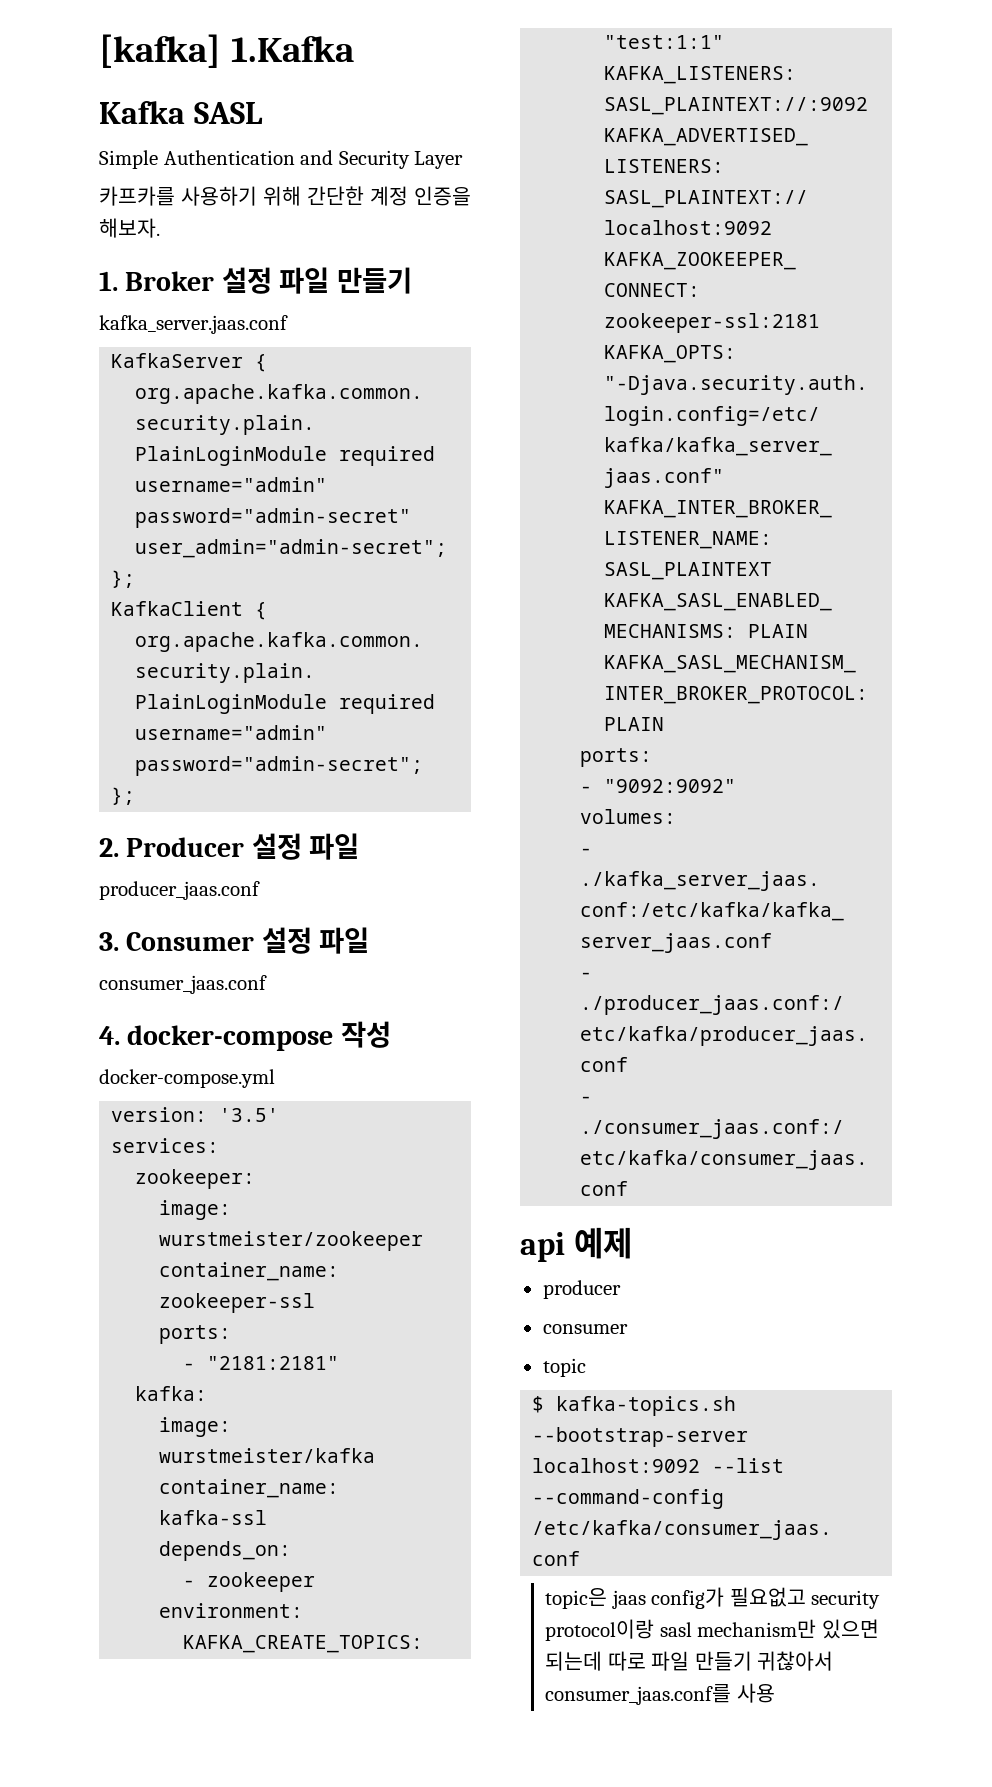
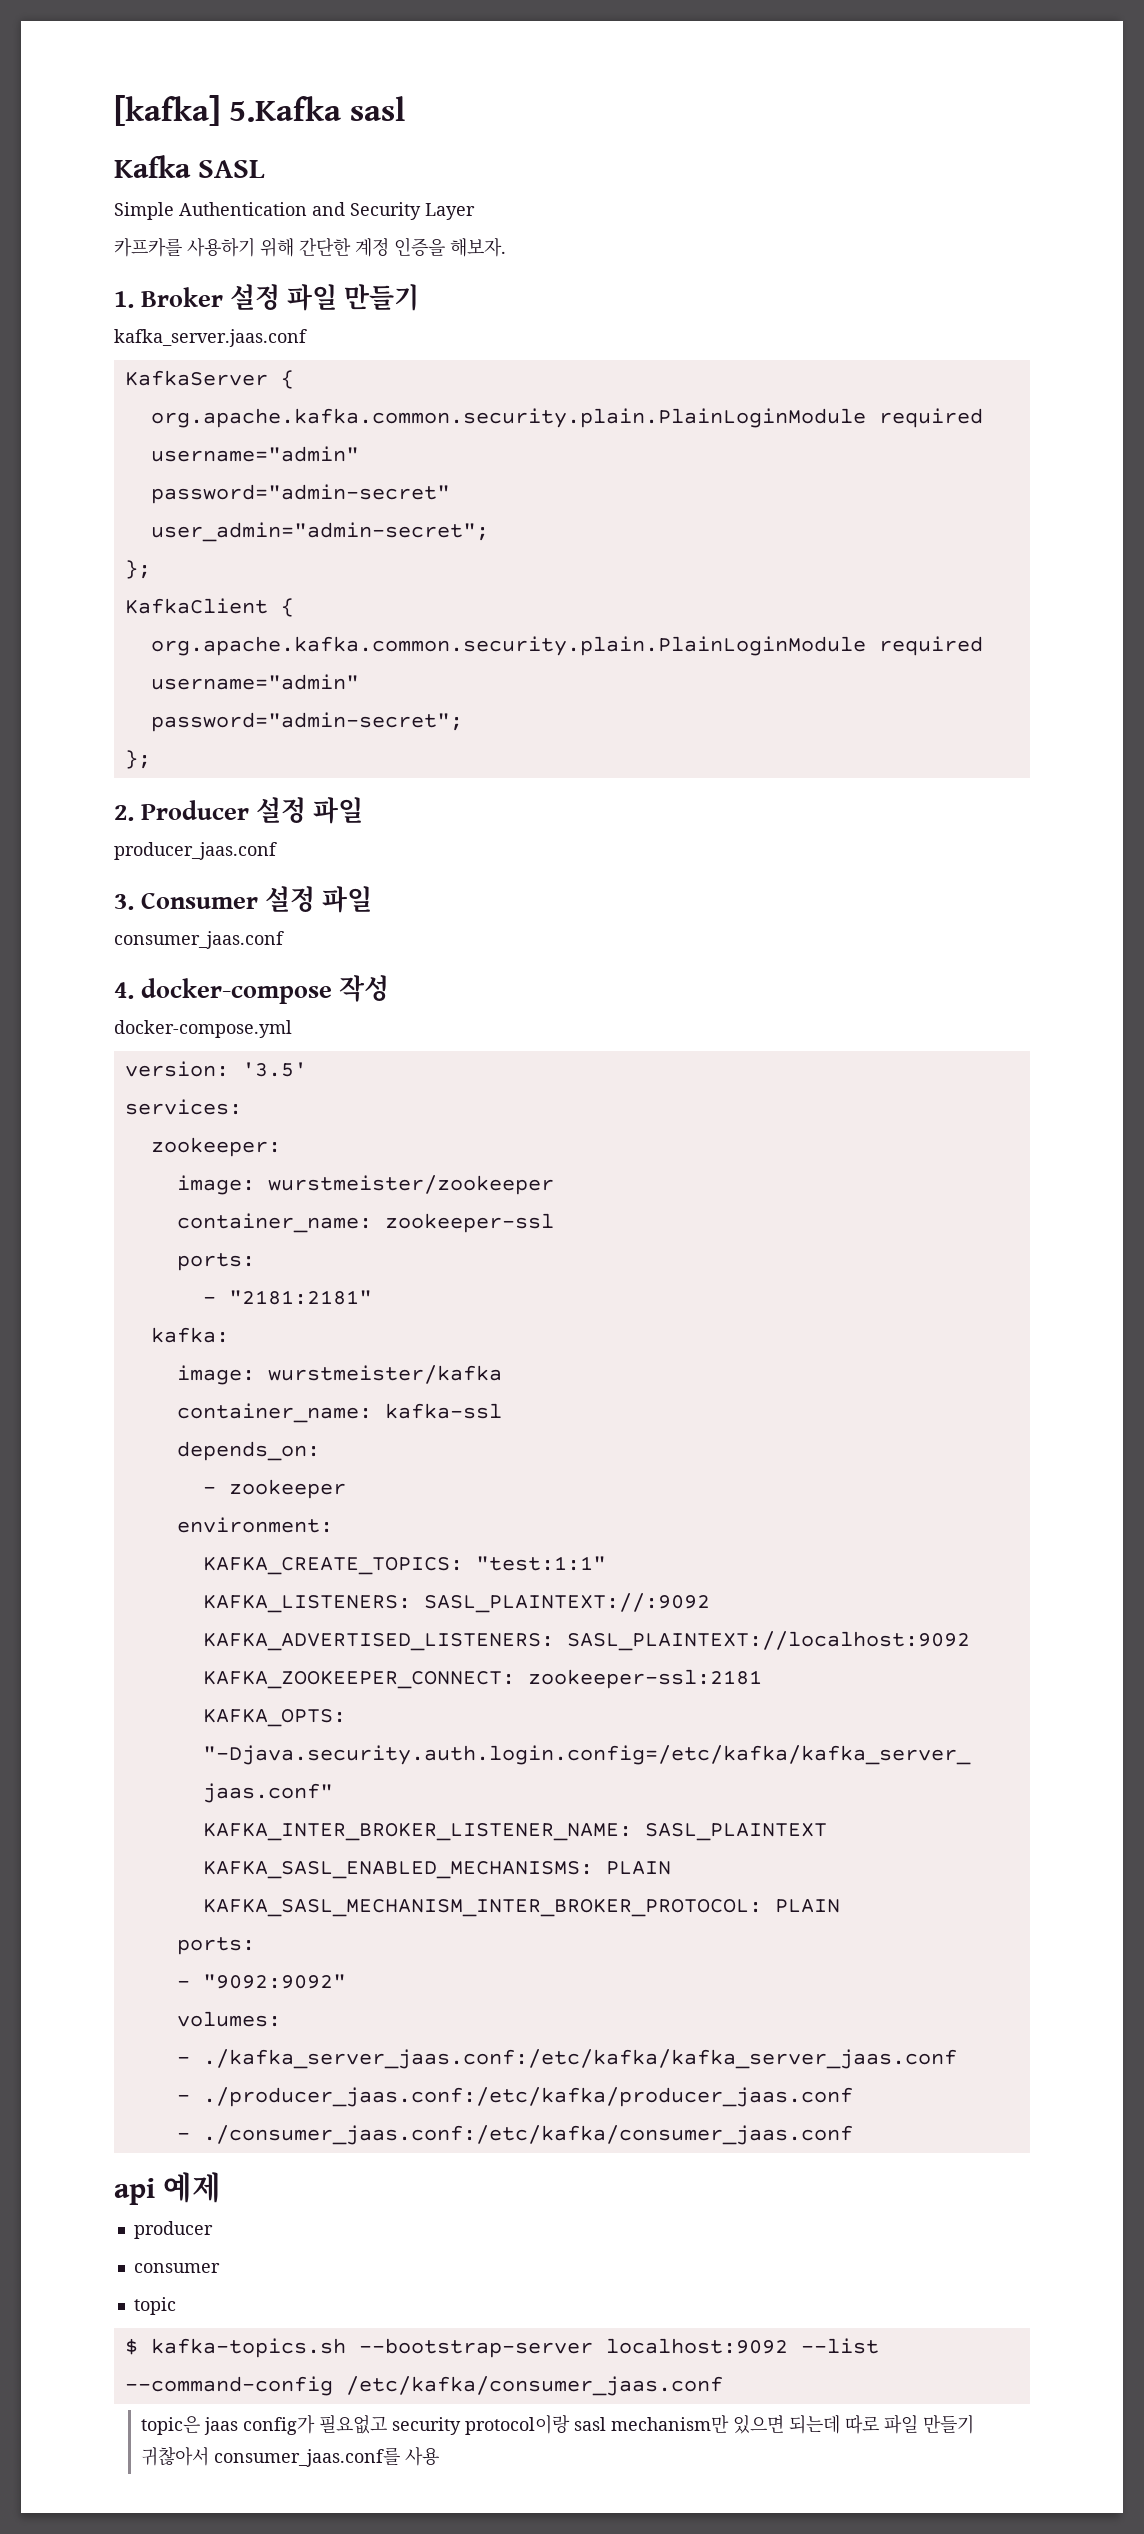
- [kafka] 1.Kafka
+ [kafka] 5.Kafka sasl

